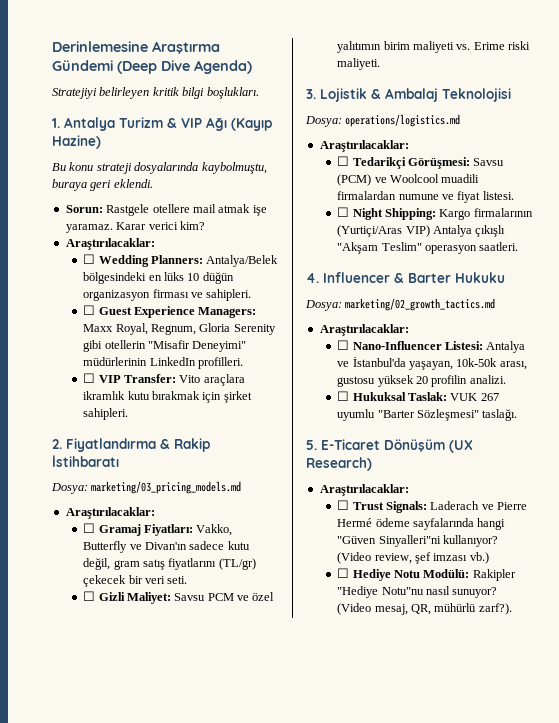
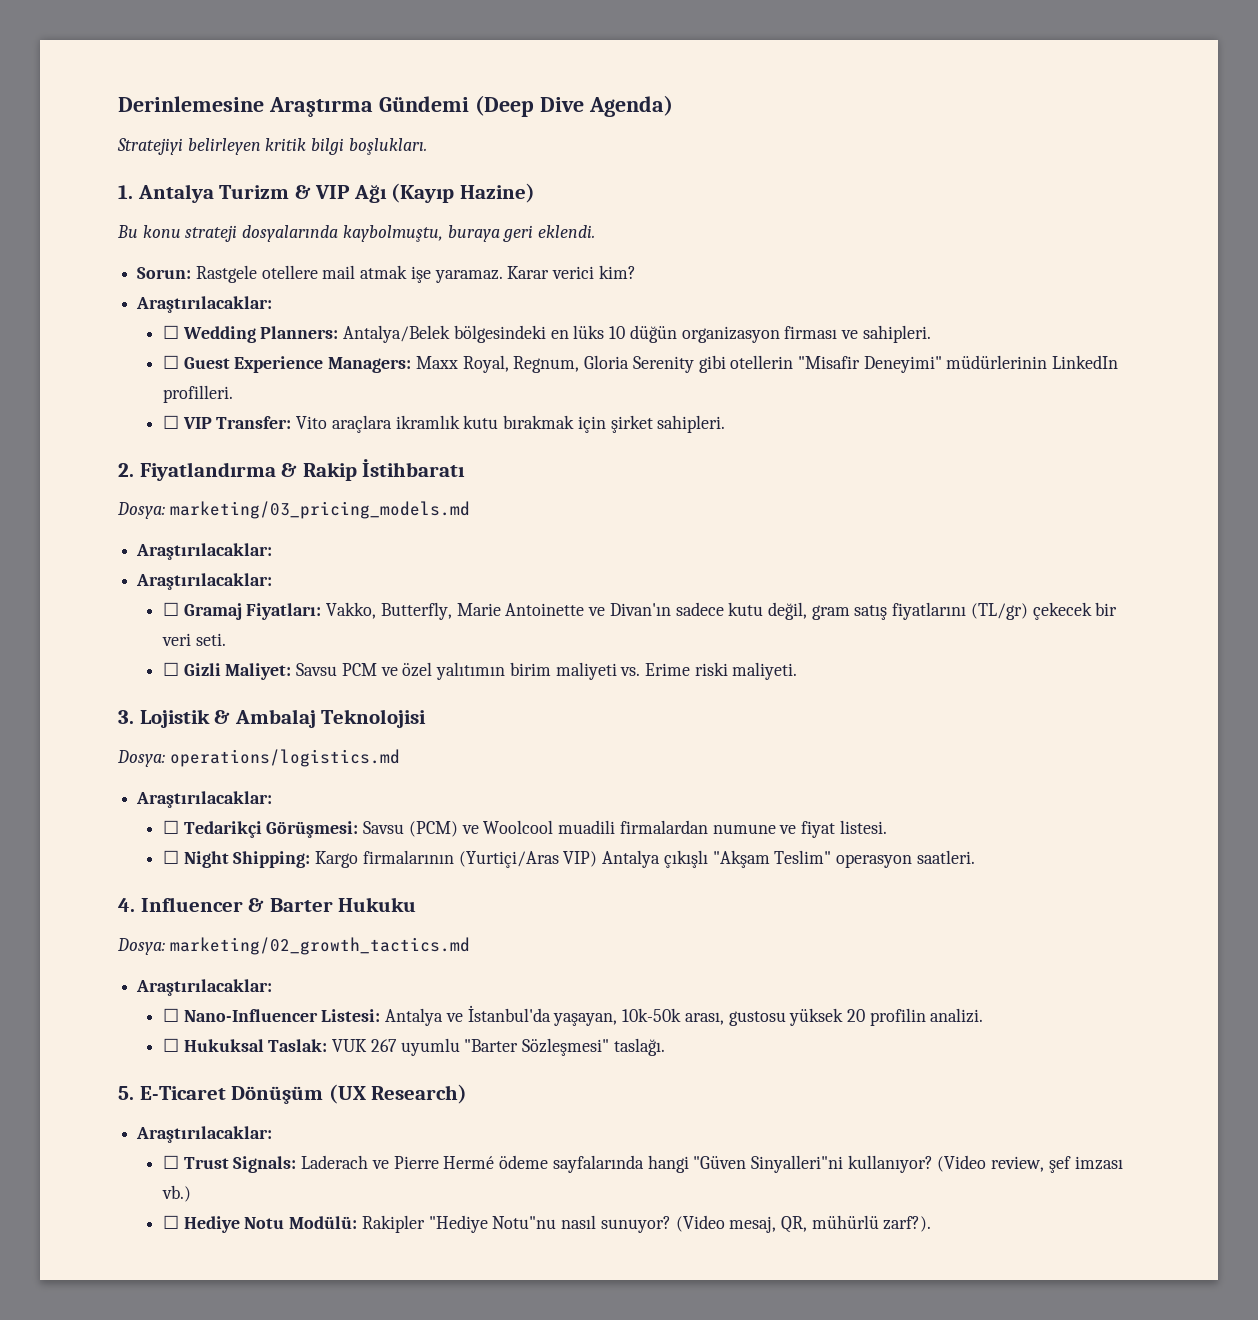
  Dosya: marketing/03_pricing_models.md
+ Araştırılacaklar:
- ☐ Gramaj Fiyatları: Vakko, Butterfly ve Divan'ın sadece kutu değil, gram satış fiyatlarını (TL/gr) çekecek bir veri seti.
+ ☐ Gramaj Fiyatları: Vakko, Butterfly, Marie Antoinette ve Divan'ın sadece kutu değil, gram satış fiyatlarını (TL/gr) çekecek bir veri seti.

